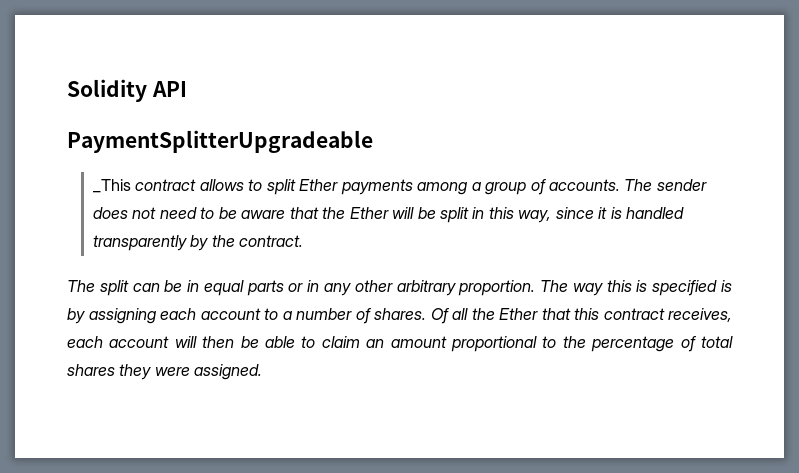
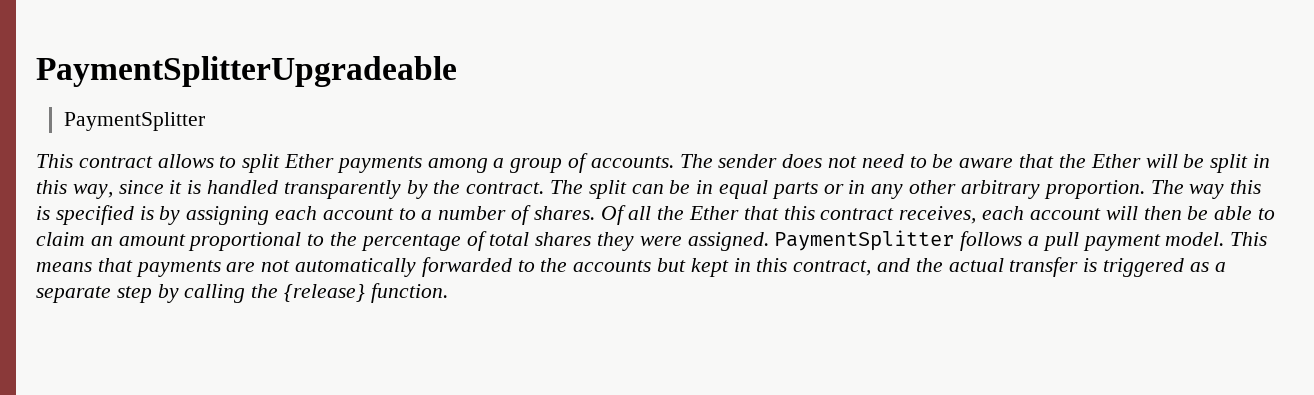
- Solidity API
  PaymentSplitterUpgradeable
- _This contract allows to split Ether payments among a group of accounts.
+ PaymentSplitter
+ This contract allows to split Ether payments among a group of accounts.
- The sender does not need to be aware that the Ether will be split in this way, since it is handled transparently by the contract.
- The split can be in equal parts or in any other arbitrary proportion.
+ The sender does not need to be aware that the Ether will be split in this way, since it is handled transparently by the contract. The split can be in equal parts or in any other arbitrary proportion.
+ PaymentSplitter follows a pull payment model. This means that payments are not automatically forwarded to the accounts but kept in this contract, and the actual transfer is triggered as a separate step by calling the {release} function.

